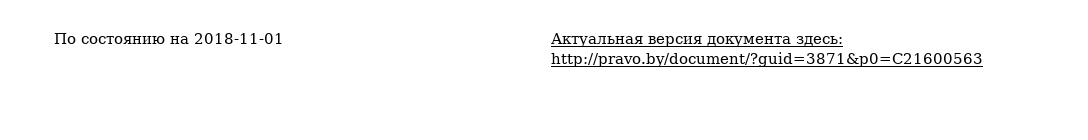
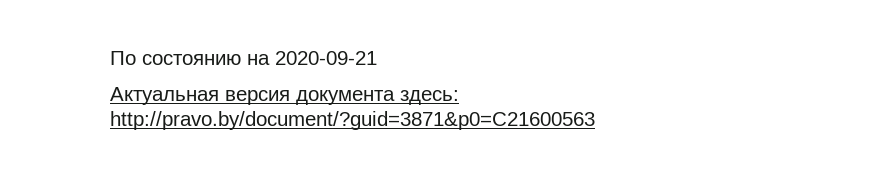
- По состоянию на 2018-11-01
+ По состоянию на 2020-09-21

